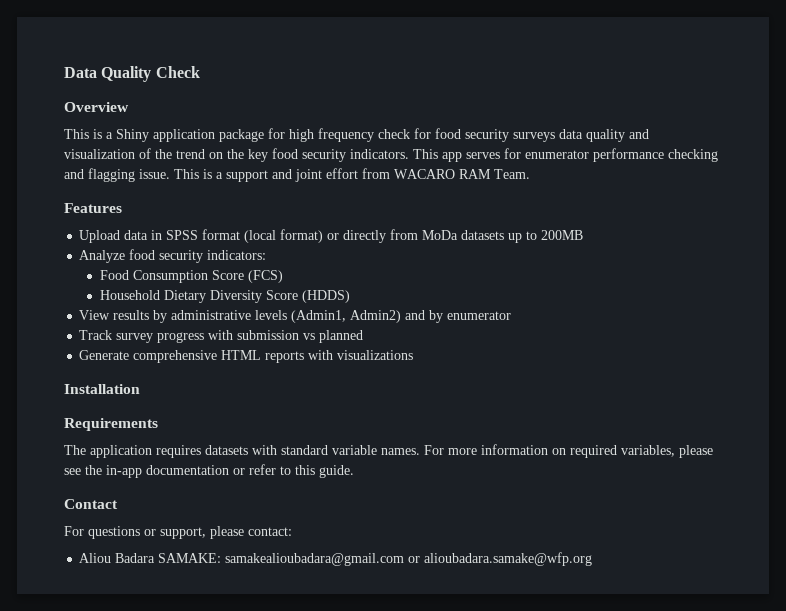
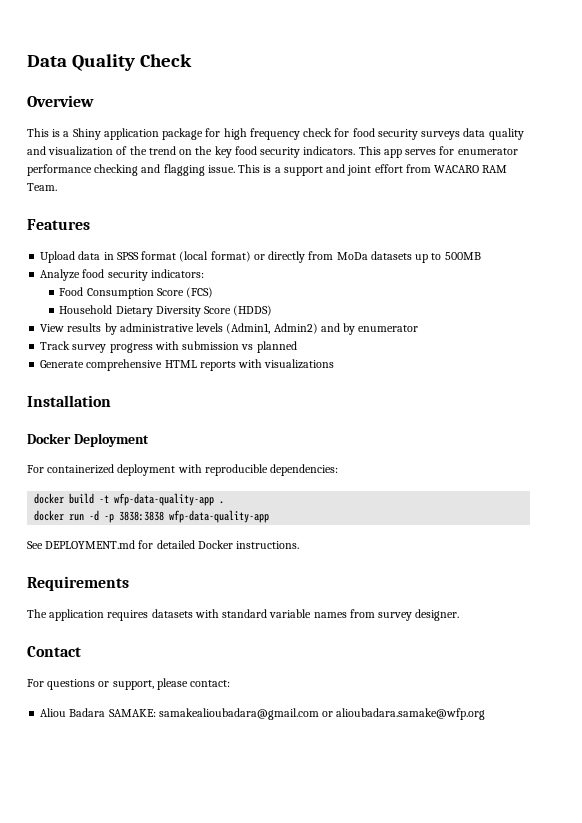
- Upload data in SPSS format (local format) or directly from MoDa datasets up to 200MB
+ Upload data in SPSS format (local format) or directly from MoDa datasets up to 500MB
+ Docker Deployment
+ For containerized deployment with reproducible dependencies:
+ docker build -t wfp-data-quality-app .
+ docker run -d -p 3838:3838 wfp-data-quality-app
+ See DEPLOYMENT.md for detailed Docker instructions.
- The application requires datasets with standard variable names. For more information on required variables, please see the in-app documentation or refer to this guide.
+ The application requires datasets with standard variable names from survey designer.

